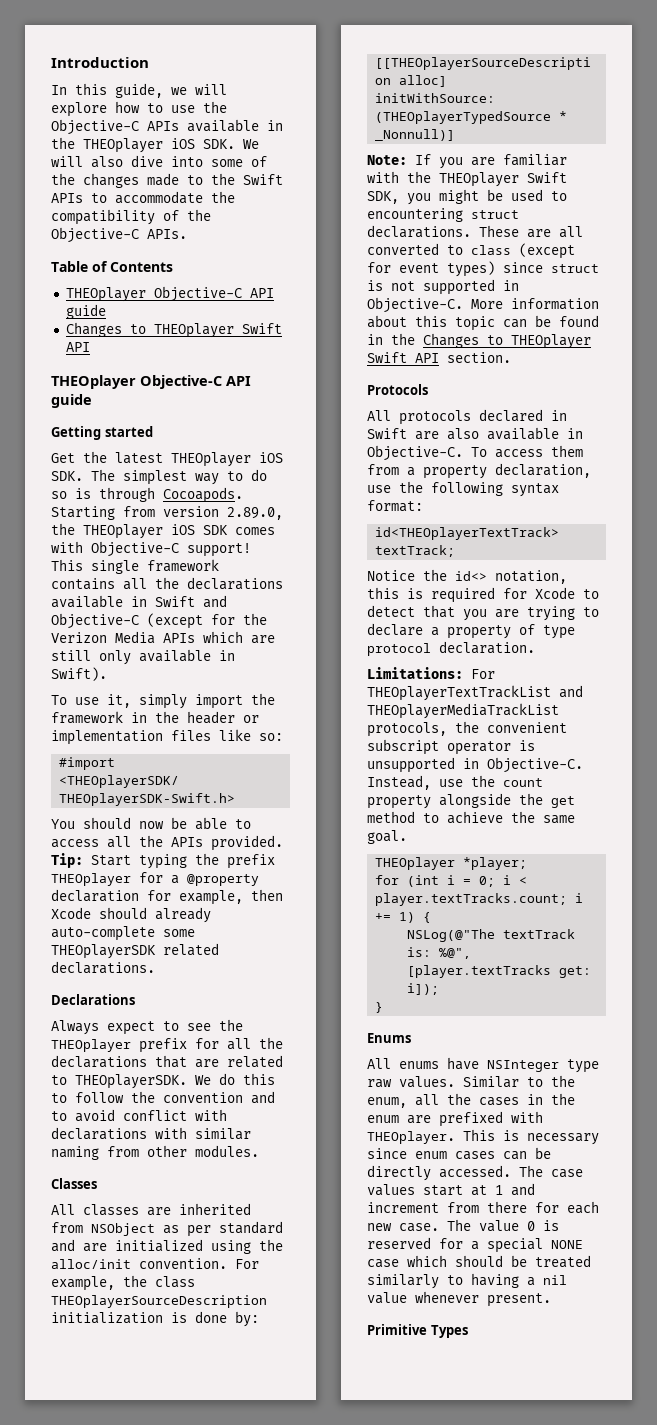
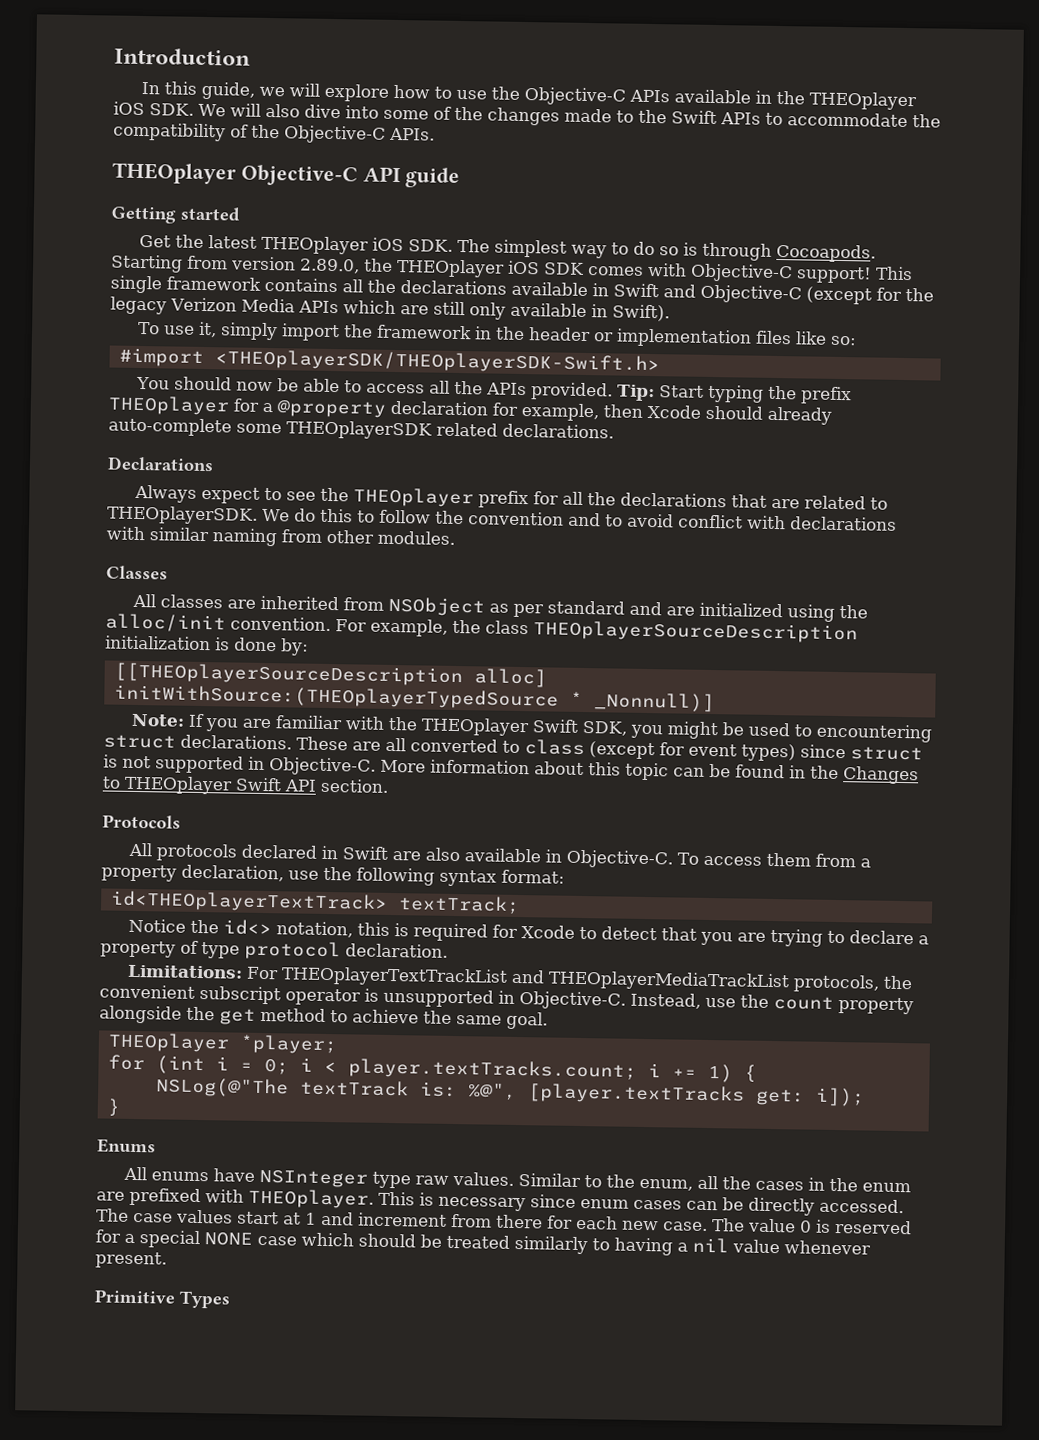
- Table of Contents
- THEOplayer Objective-C API guide
- Changes to THEOplayer Swift API
- This single framework contains all the declarations available in Swift and Objective-C (except for the Verizon Media APIs which are still only available in Swift).
+ This single framework contains all the declarations available in Swift and Objective-C (except for the legacy Verizon Media APIs which are still only available in Swift).

